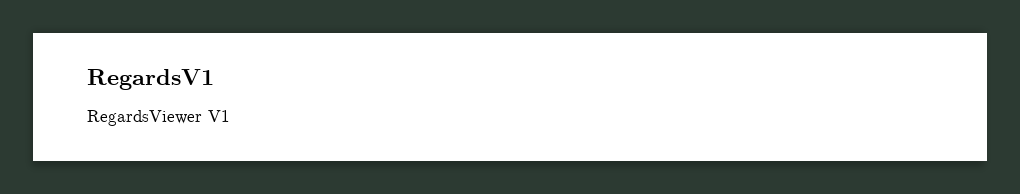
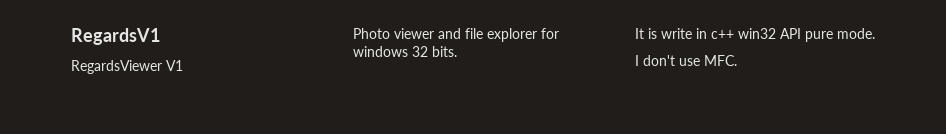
+ Photo viewer and file explorer for windows 32 bits.
+ It is write in c++ win32 API pure mode.
+ I don't use MFC.

